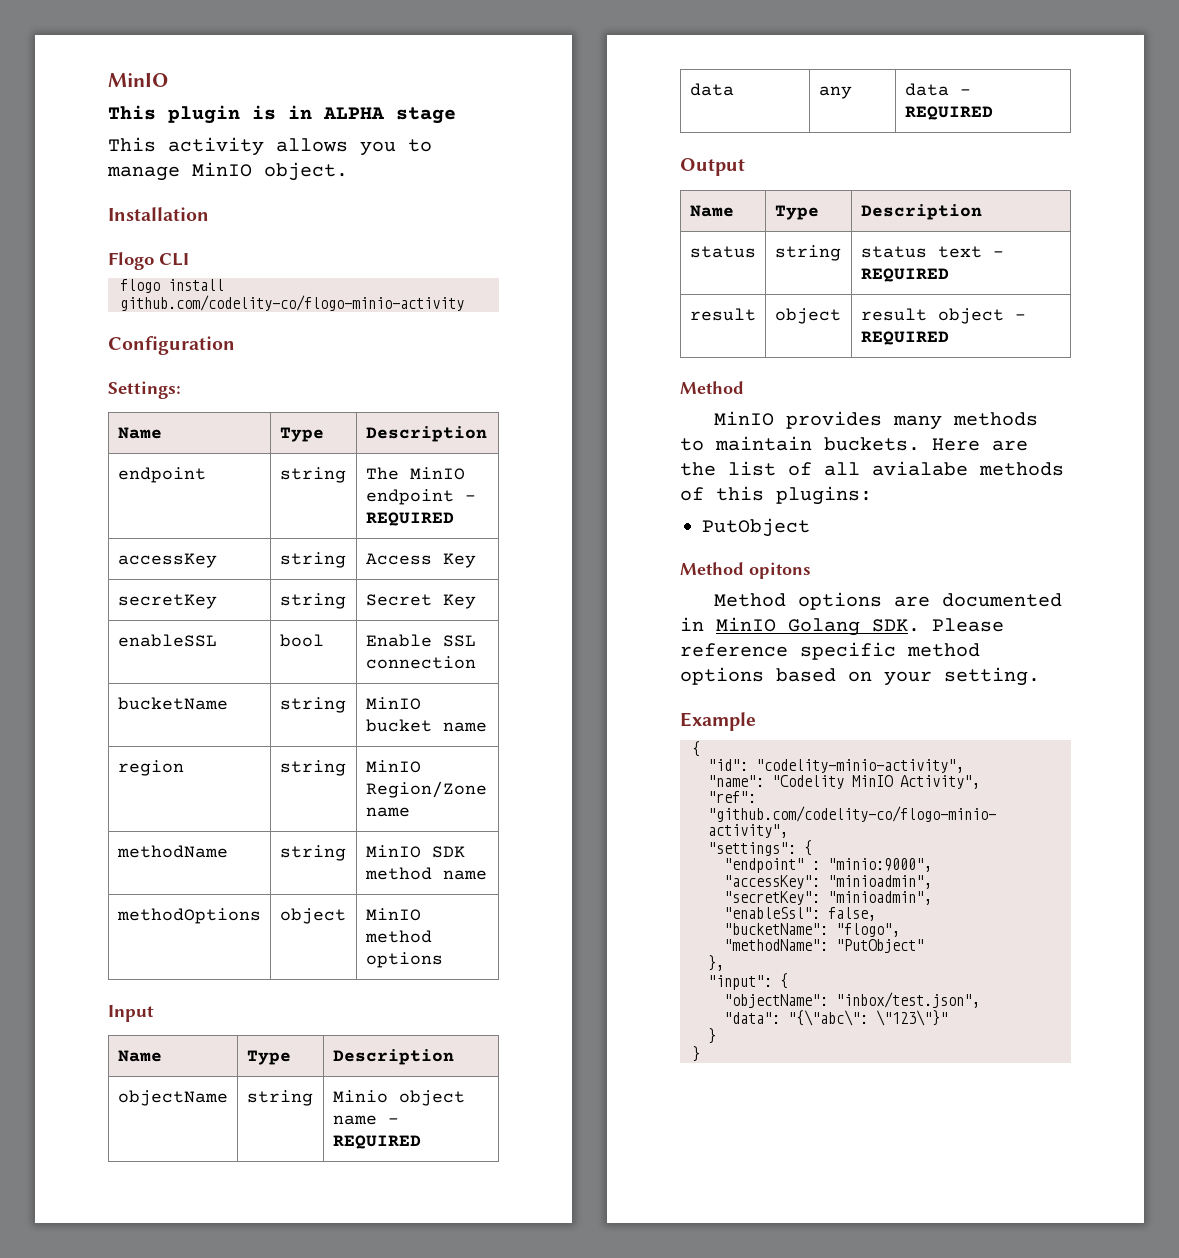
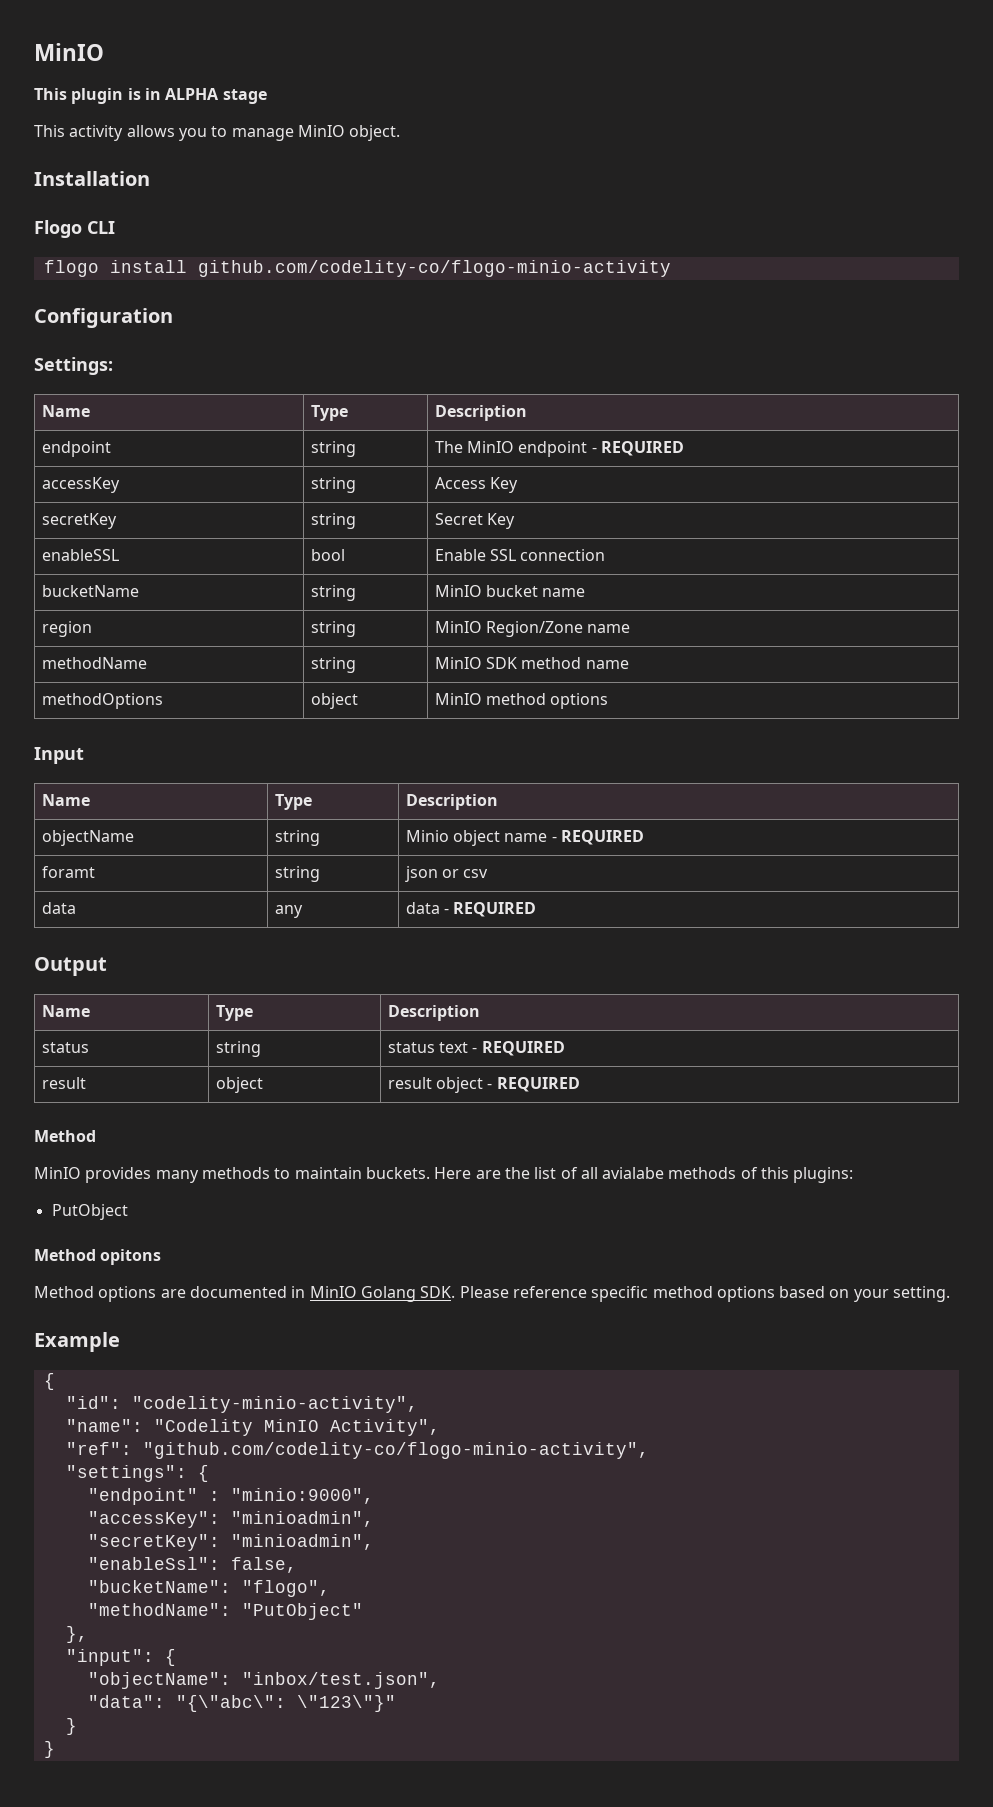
+ foramt | string | json or csv

